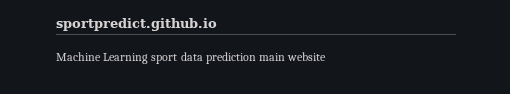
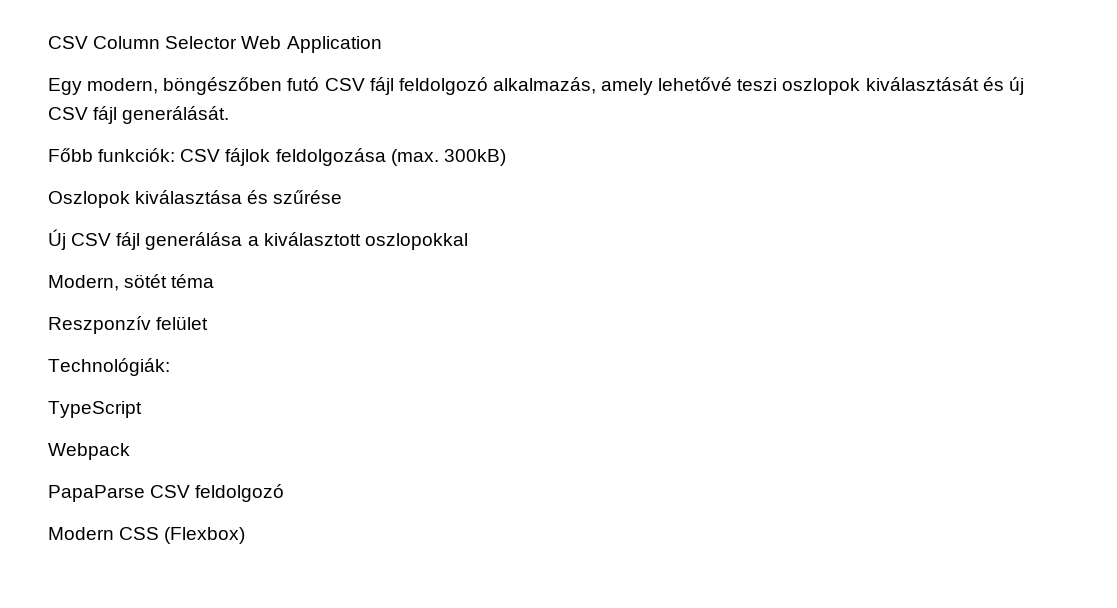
- sportpredict.github.io
- Machine Learning sport data prediction main website
+ CSV Column Selector Web Application
+ Egy modern, böngészőben futó CSV fájl feldolgozó alkalmazás, amely lehetővé teszi oszlopok kiválasztását és új CSV fájl generálását.
+ Főbb funkciók: CSV fájlok feldolgozása (max. 300kB)
+ Oszlopok kiválasztása és szűrése
+ Új CSV fájl generálása a kiválasztott oszlopokkal
+ Modern, sötét téma
+ Reszponzív felület
+ Technológiák:
+ TypeScript
+ Webpack
+ PapaParse CSV feldolgozó
+ Modern CSS (Flexbox)

